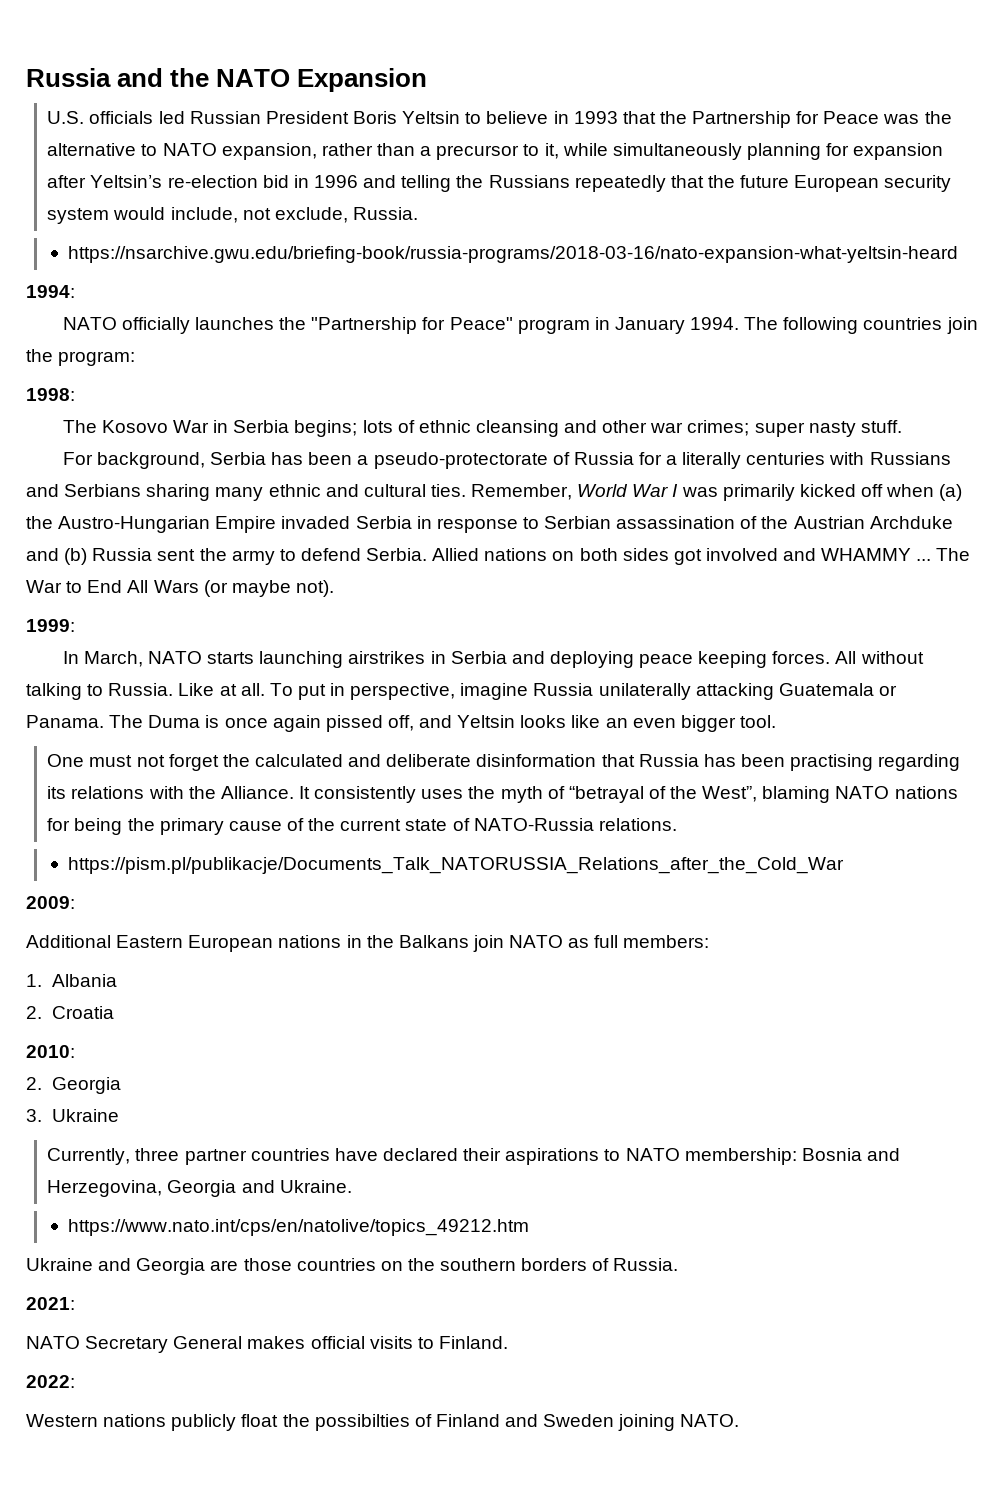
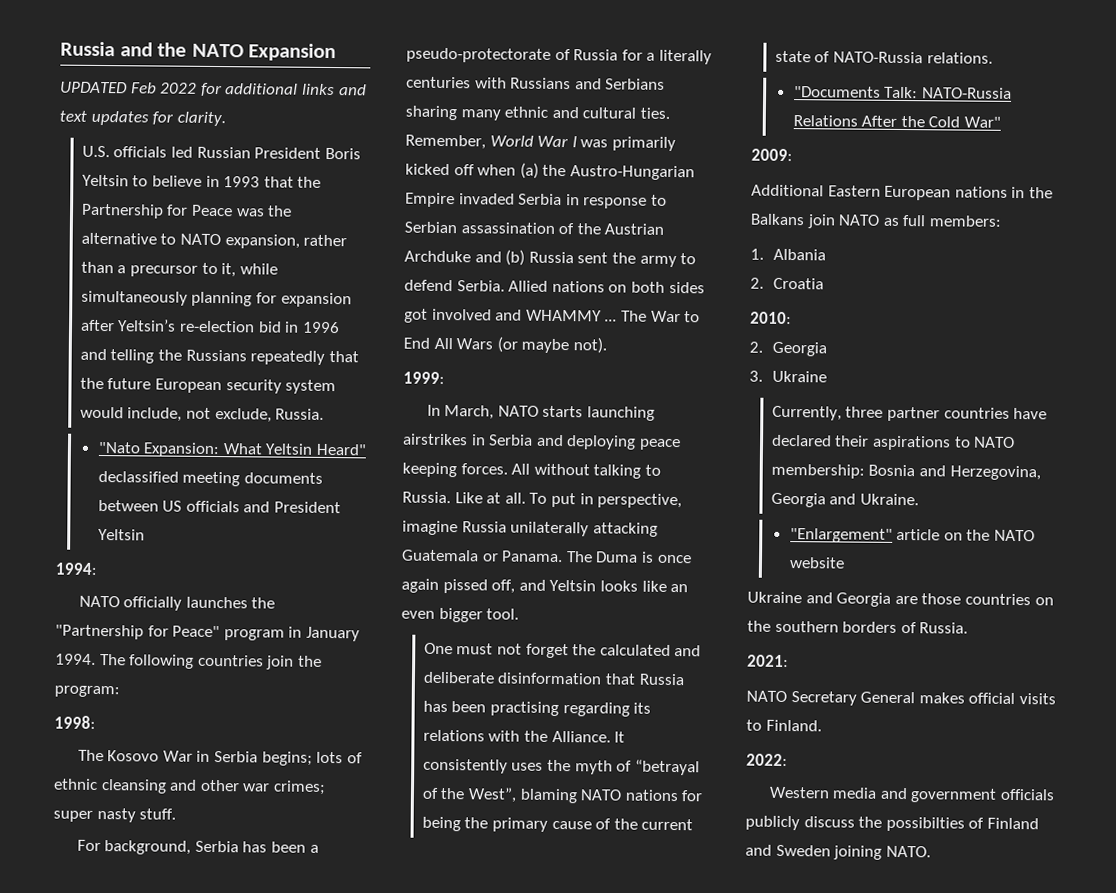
+ UPDATED Feb 2022 for additional links and text updates for clarity.
- https://nsarchive.gwu.edu/briefing-book/russia-programs/2018-03-16/nato-expansion-what-yeltsin-heard
+ "Nato Expansion: What Yeltsin Heard" declassified meeting documents between US officials and President Yeltsin
- https://pism.pl/publikacje/Documents_Talk_NATORUSSIA_Relations_after_the_Cold_War
+ "Documents Talk: NATO-Russia Relations After the Cold War"
- https://www.nato.int/cps/en/natolive/topics_49212.htm
+ "Enlargement" article on the NATO website
- Western nations publicly float the possibilties of Finland and Sweden joining NATO.
+ Western media and government officials publicly discuss the possibilties of Finland and Sweden joining NATO.

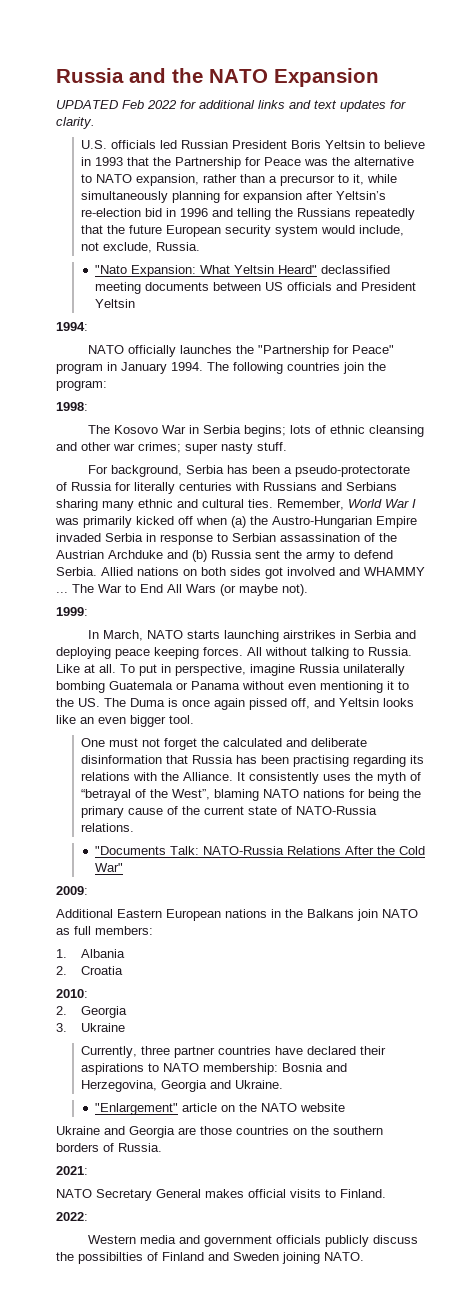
- For background, Serbia has been a pseudo-protectorate of Russia for a literally centuries with Russians and Serbians sharing many ethnic and cultural ties.
+ For background, Serbia has been a pseudo-protectorate of Russia for literally centuries with Russians and Serbians sharing many ethnic and cultural ties.
- To put in perspective, imagine Russia unilaterally attacking Guatemala or Panama. The Duma is once again pissed off, and Yeltsin looks like an even bigger tool.
+ To put in perspective, imagine Russia unilaterally bombing Guatemala or Panama without even mentioning it to the US. The Duma is once again pissed off, and Yeltsin looks like an even bigger tool.

